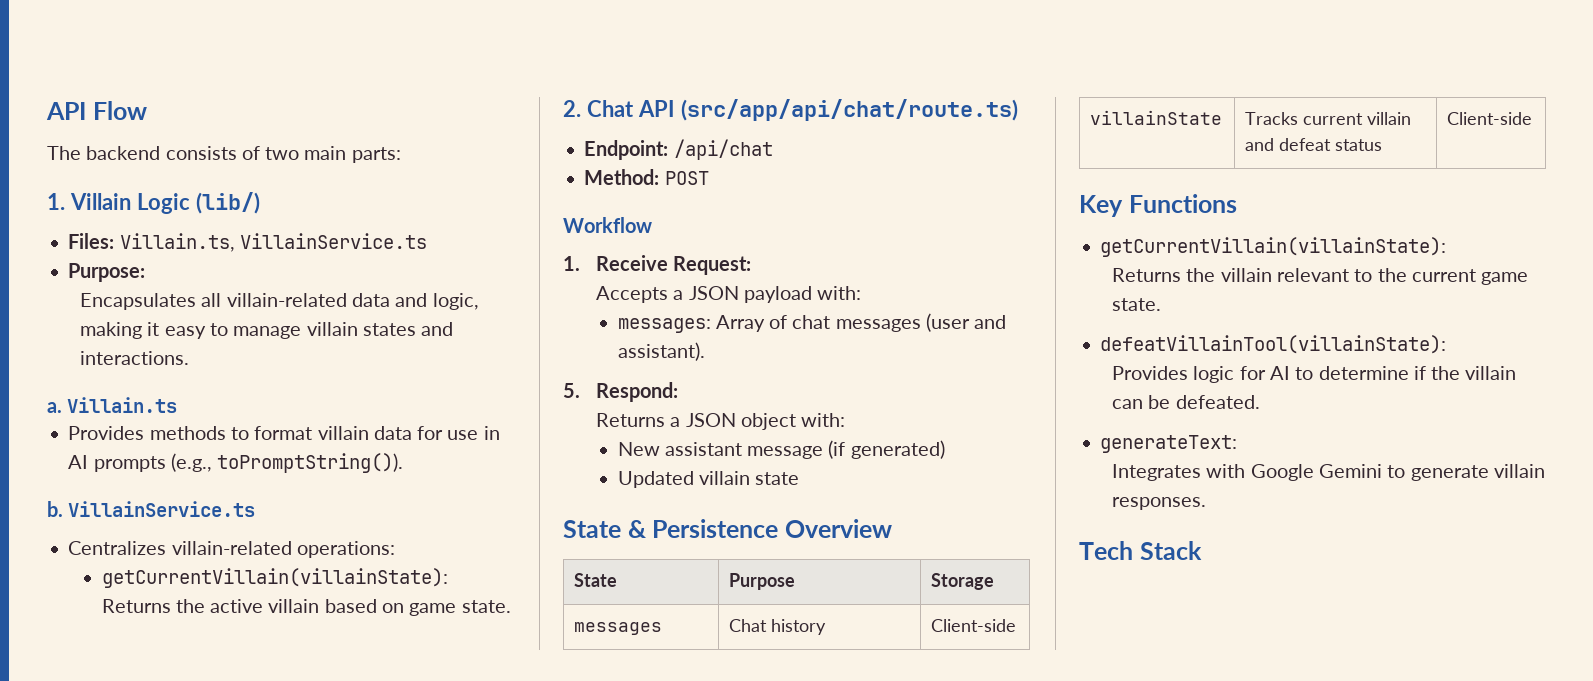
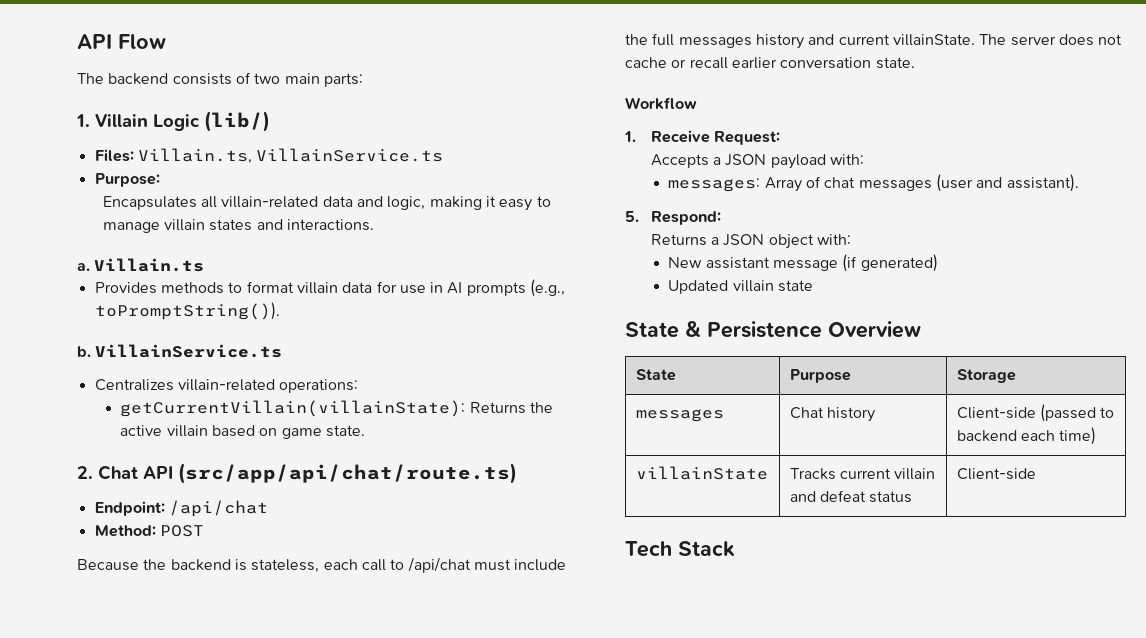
+ Because the backend is stateless, each call to /api/chat must include the full messages history and current villainState. The server does not cache or recall earlier conversation state.
- messages | Chat history | Client-side
+ messages | Chat history | Client-side (passed to backend each time)
- Key Functions
- getCurrentVillain(villainState):
- Returns the villain relevant to the current game state.
- defeatVillainTool(villainState):
- Provides logic for AI to determine if the villain can be defeated.
- generateText:
- Integrates with Google Gemini to generate villain responses.

